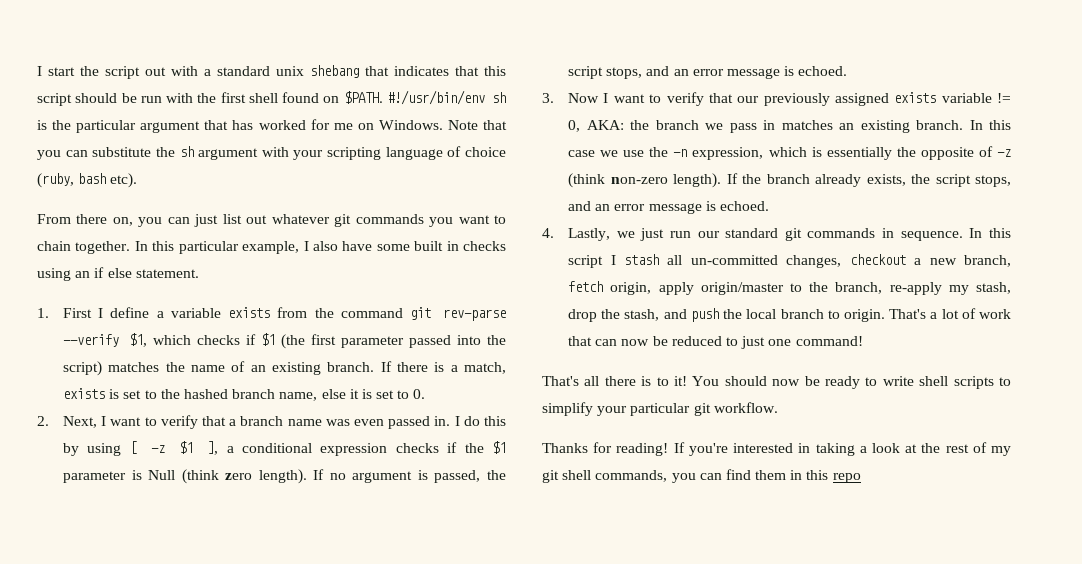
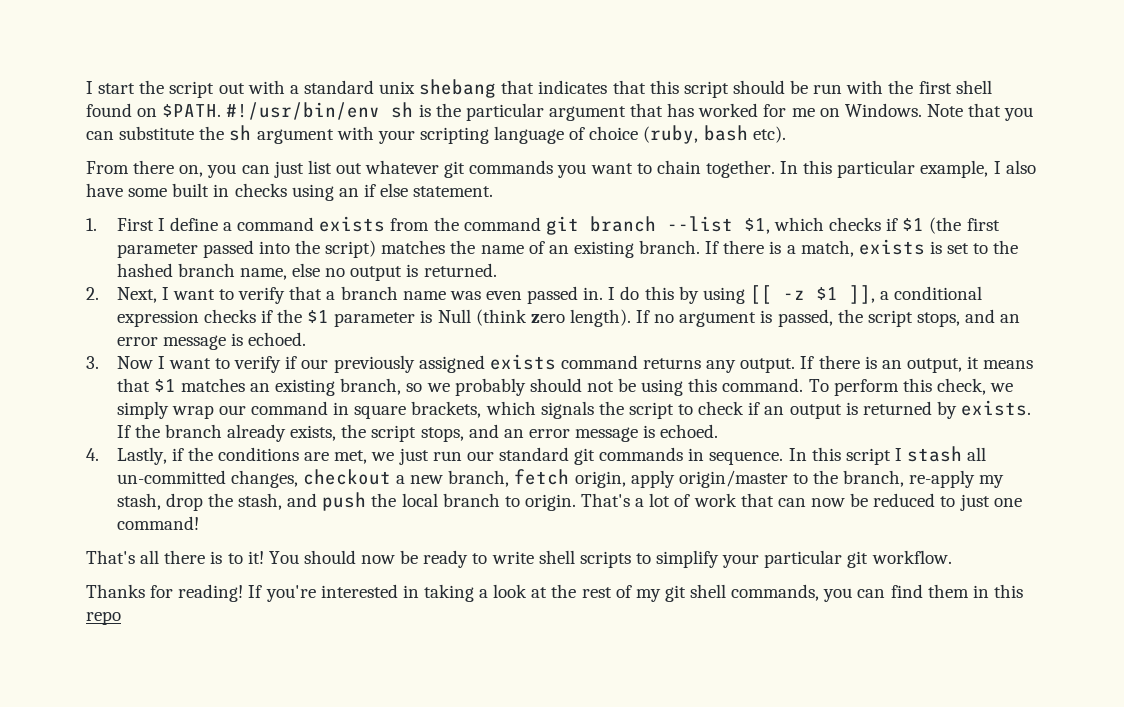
- 1. First I define a variable exists from the command git rev-parse --verify $1, which checks if $1 (the first parameter passed into the script) matches the name of an existing branch.
+ 1. First I define a command exists from the command git branch --list $1, which checks if $1 (the first parameter passed into the script) matches the name of an existing branch.
- If there is a match, exists is set to the hashed branch name, else it is set to 0.
+ If there is a match, exists is set to the hashed branch name, else no output is returned.
- I do this by using [ -z $1 ], a conditional expression checks if the $1 parameter is Null (think zero length).
+ I do this by using [[ -z $1 ]], a conditional expression checks if the $1 parameter is Null (think zero length).
- 3. Now I want to verify that our previously assigned exists variable != 0, AKA: the branch we pass in matches an existing branch. In this case we use the -n expression, which is essentially the opposite of -z (think non-zero length).
+ 3. Now I want to verify if our previously assigned exists command returns any output. If there is an output, it means that $1 matches an existing branch, so we probably should not be using this command. To perform this check, we simply wrap our command in square brackets, which signals the script to check if an output is returned by exists.
- 4. Lastly, we just run our standard git commands in sequence.
+ 4. Lastly, if the conditions are met, we just run our standard git commands in sequence.

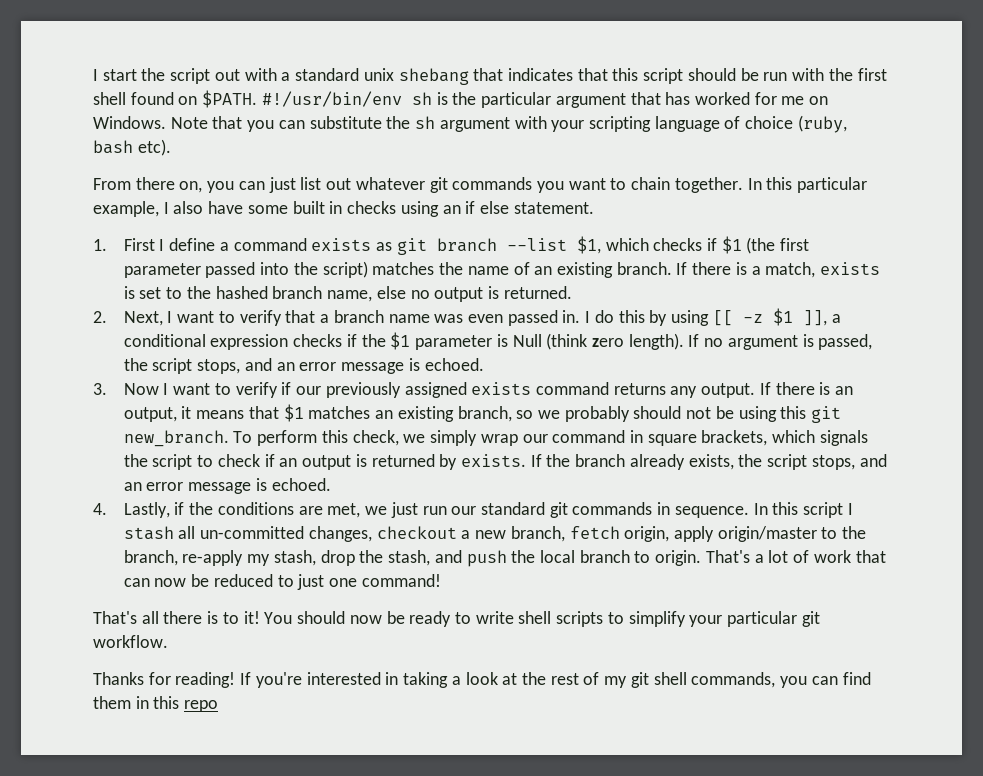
- 1. First I define a command exists from the command git branch --list $1, which checks if $1 (the first parameter passed into the script) matches the name of an existing branch.
+ 1. First I define a command exists as git branch --list $1, which checks if $1 (the first parameter passed into the script) matches the name of an existing branch.
- If there is an output, it means that $1 matches an existing branch, so we probably should not be using this command.
+ If there is an output, it means that $1 matches an existing branch, so we probably should not be using this git new_branch.

